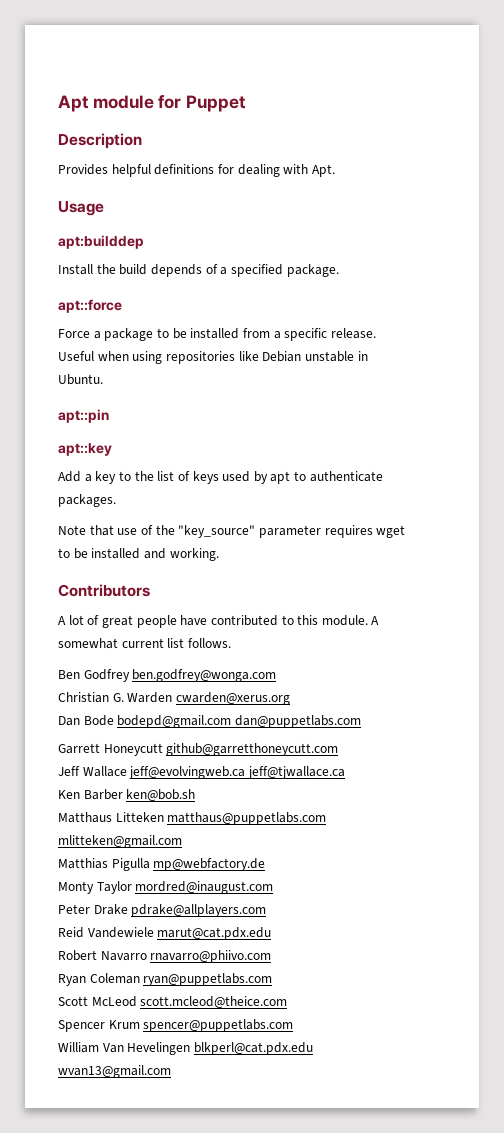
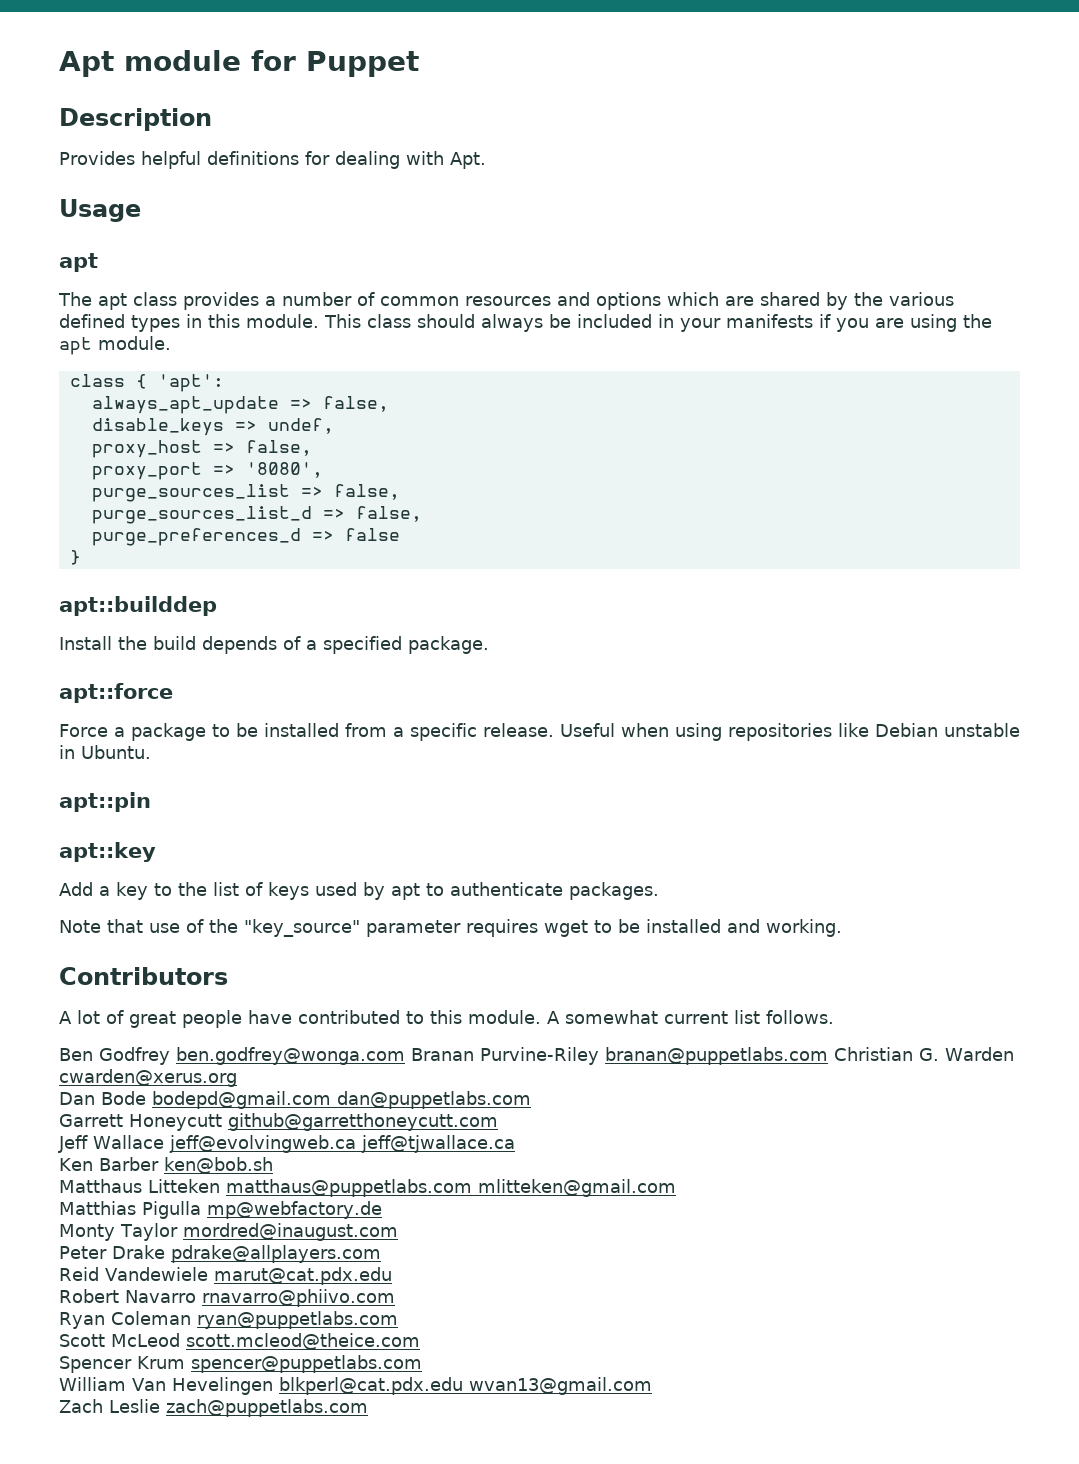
  Usage
- apt:builddep
+ apt
+ The apt class provides a number of common resources and options which are shared by the various defined types in this module. This class should always be included in your manifests if you are using the apt module.
+ class { 'apt':
+ always_apt_update => false,
+ disable_keys => undef,
+ proxy_host => false,
+ proxy_port => '8080',
+ purge_sources_list => false,
+ purge_sources_list_d => false,
+ purge_preferences_d => false
+ }
+ apt::builddep
- Ben Godfrey ben.godfrey@wonga.com
- Christian G. Warden cwarden@xerus.org
+ Ben Godfrey ben.godfrey@wonga.com Branan Purvine-Riley branan@puppetlabs.com Christian G. Warden cwarden@xerus.org
+ Zach Leslie zach@puppetlabs.com

